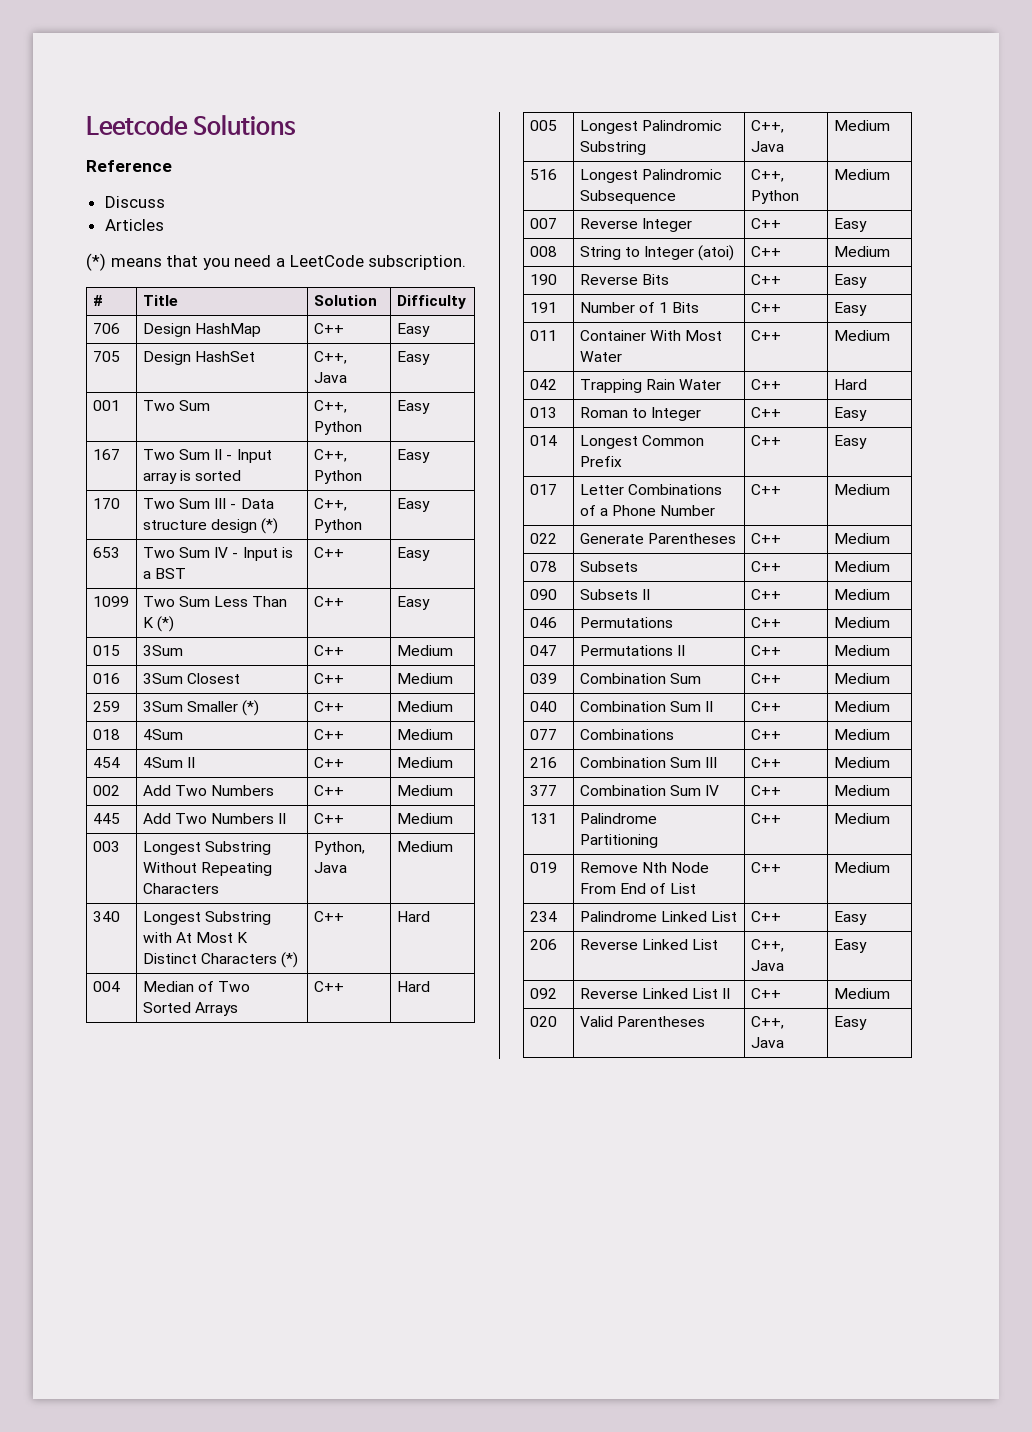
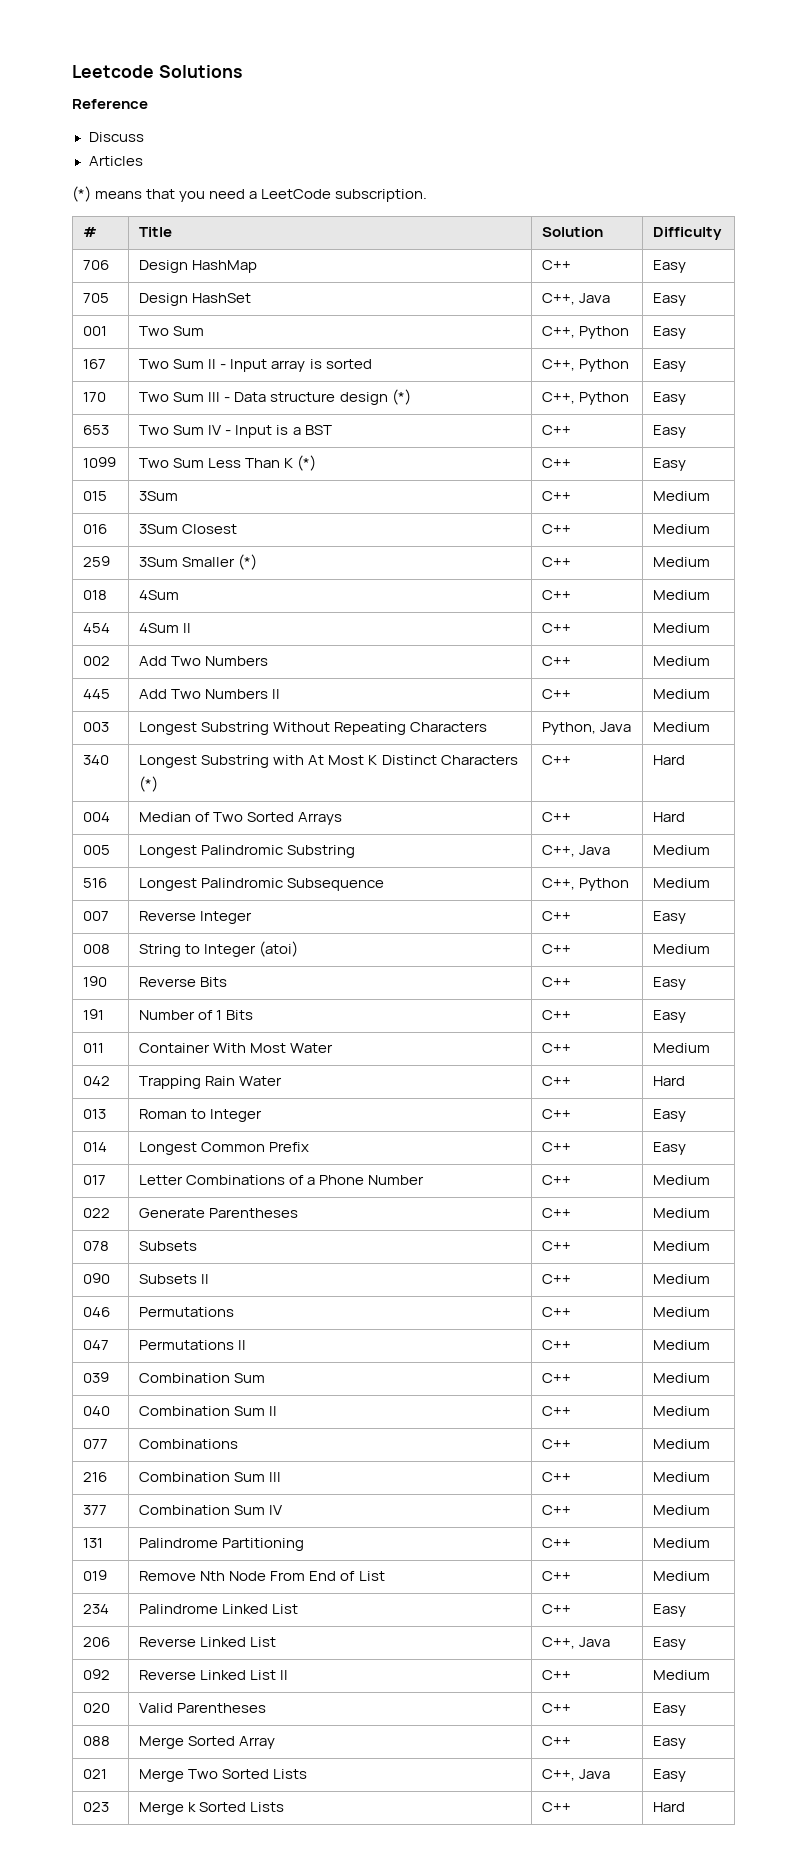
- 020 | Valid Parentheses | C++, Java | Easy
+ 020 | Valid Parentheses | C++ | Easy
+ 088 | Merge Sorted Array | C++ | Easy
+ 021 | Merge Two Sorted Lists | C++, Java | Easy
+ 023 | Merge k Sorted Lists | C++ | Hard

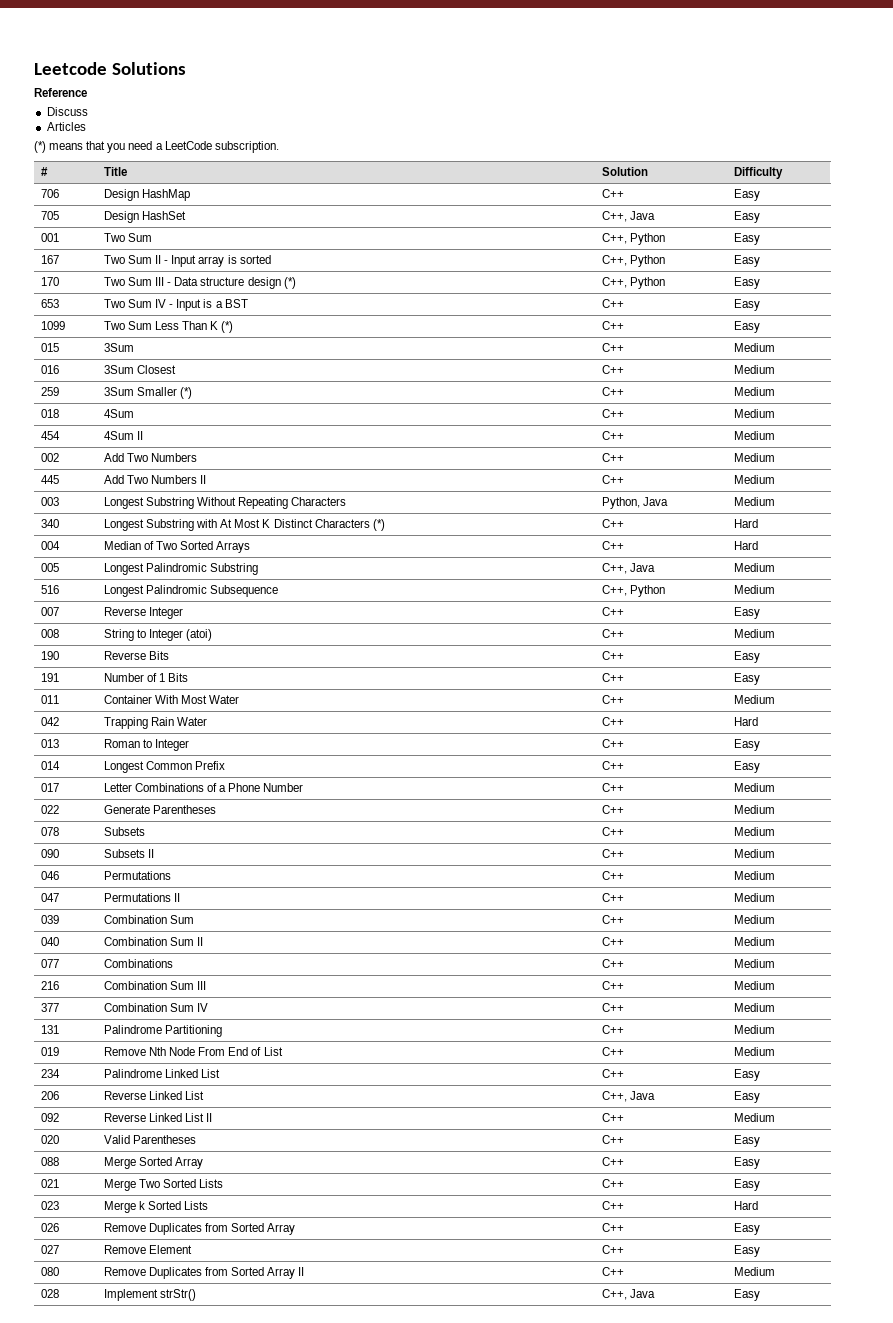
- 021 | Merge Two Sorted Lists | C++, Java | Easy
+ 021 | Merge Two Sorted Lists | C++ | Easy
+ 026 | Remove Duplicates from Sorted Array | C++ | Easy
+ 027 | Remove Element | C++ | Easy
+ 080 | Remove Duplicates from Sorted Array II | C++ | Medium
+ 028 | Implement strStr() | C++, Java | Easy

